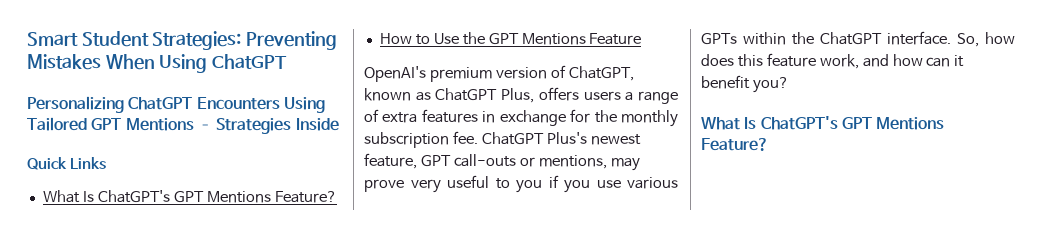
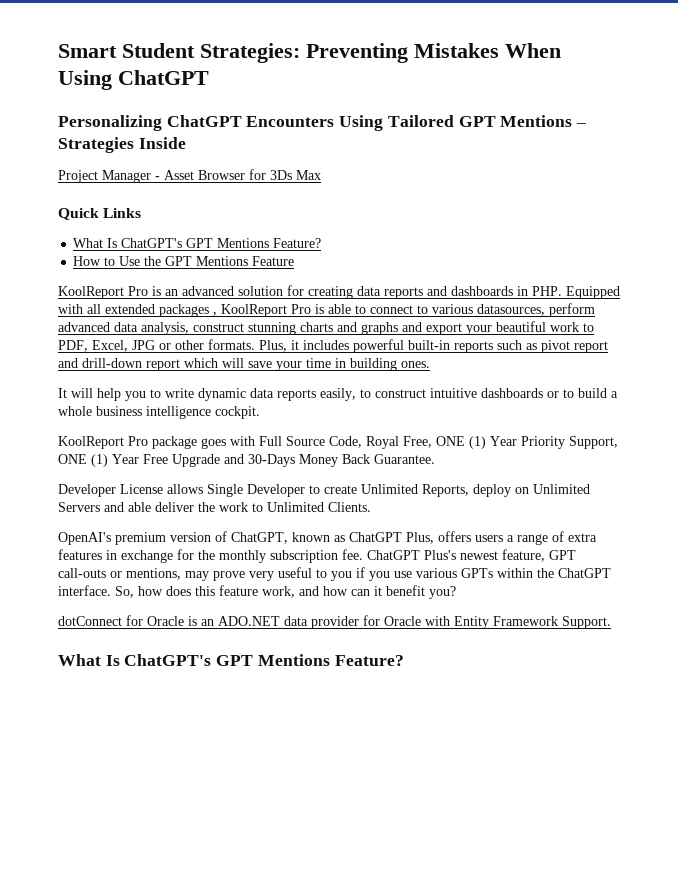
+ Project Manager - Asset Browser for 3Ds Max
+ KoolReport Pro is an advanced solution for creating data reports and dashboards in PHP. Equipped with all extended packages , KoolReport Pro is able to connect to various datasources, perform advanced data analysis, construct stunning charts and graphs and export your beautiful work to PDF, Excel, JPG or other formats. Plus, it includes powerful built-in reports such as pivot report and drill-down report which will save your time in building ones.
+ It will help you to write dynamic data reports easily, to construct intuitive dashboards or to build a whole business intelligence cockpit.
+ KoolReport Pro package goes with Full Source Code, Royal Free, ONE (1) Year Priority Support, ONE (1) Year Free Upgrade and 30-Days Money Back Guarantee.
+ Developer License allows Single Developer to create Unlimited Reports, deploy on Unlimited Servers and able deliver the work to Unlimited Clients.
+ dotConnect for Oracle is an ADO.NET data provider for Oracle with Entity Framework Support.

